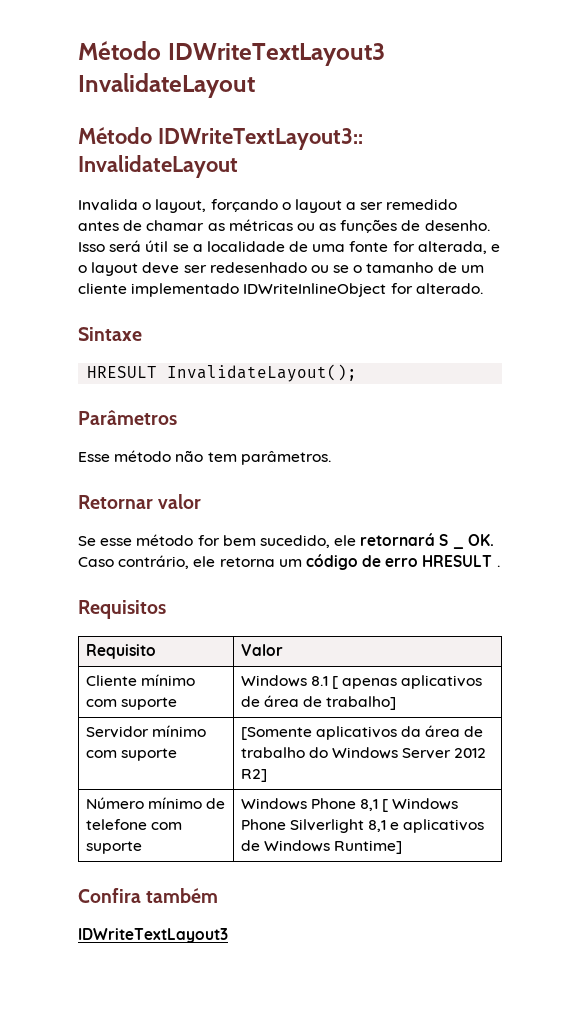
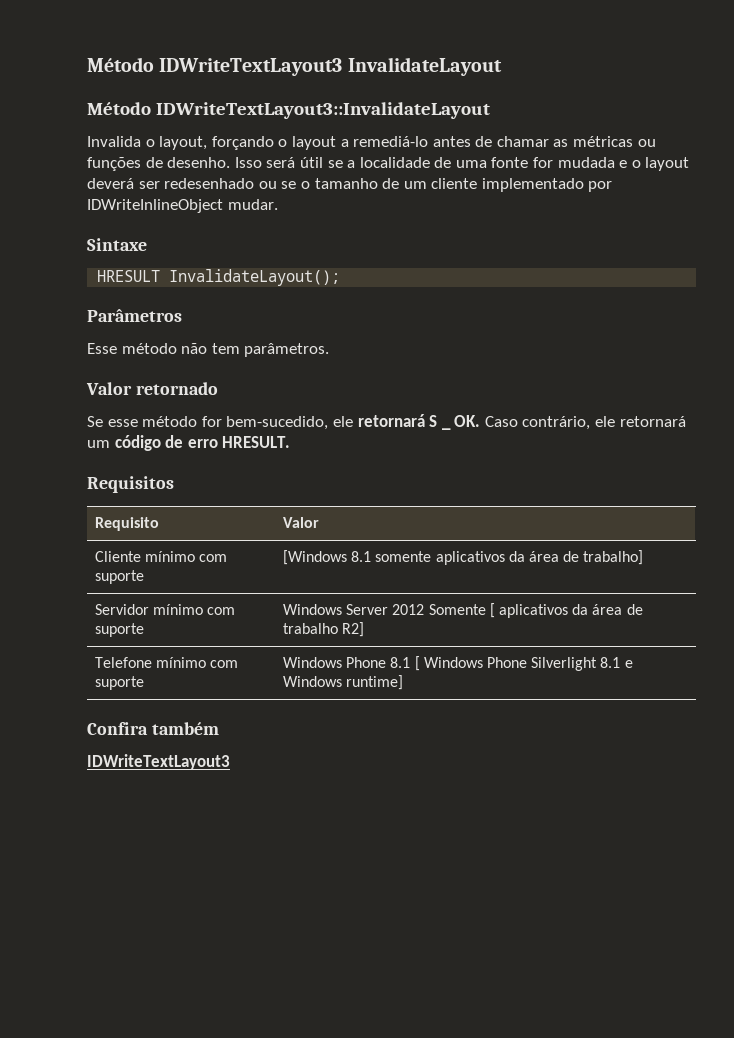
- Método IDWriteTextLayout3:: InvalidateLayout
+ Método IDWriteTextLayout3::InvalidateLayout
- Invalida o layout, forçando o layout a ser remedido antes de chamar as métricas ou as funções de desenho.
+ Invalida o layout, forçando o layout a remediá-lo antes de chamar as métricas ou funções de desenho.
- Isso será útil se a localidade de uma fonte for alterada, e o layout deve ser redesenhado ou se o tamanho de um cliente implementado IDWriteInlineObject for alterado.
+ Isso será útil se a localidade de uma fonte for mudada e o layout deverá ser redesenhado ou se o tamanho de um cliente implementado por IDWriteInlineObject mudar.
- Retornar valor
+ Valor retornado
- Se esse método for bem sucedido, ele retornará S _ OK. Caso contrário, ele retorna um código de erro HRESULT .
+ Se esse método for bem-sucedido, ele retornará S _ OK. Caso contrário, ele retornará um código de erro HRESULT.
- Cliente mínimo com suporte | Windows 8.1 [ apenas aplicativos de área de trabalho]
+ Cliente mínimo com suporte | [Windows 8.1 somente aplicativos da área de trabalho]
- Servidor mínimo com suporte | [Somente aplicativos da área de trabalho do Windows Server 2012 R2]
- Número mínimo de telefone com suporte | Windows Phone 8,1 [ Windows Phone Silverlight 8,1 e aplicativos de Windows Runtime]
+ Servidor mínimo com suporte | Windows Server 2012 Somente [ aplicativos da área de trabalho R2]
+ Telefone mínimo com suporte | Windows Phone 8.1 [ Windows Phone Silverlight 8.1 e Windows runtime]

